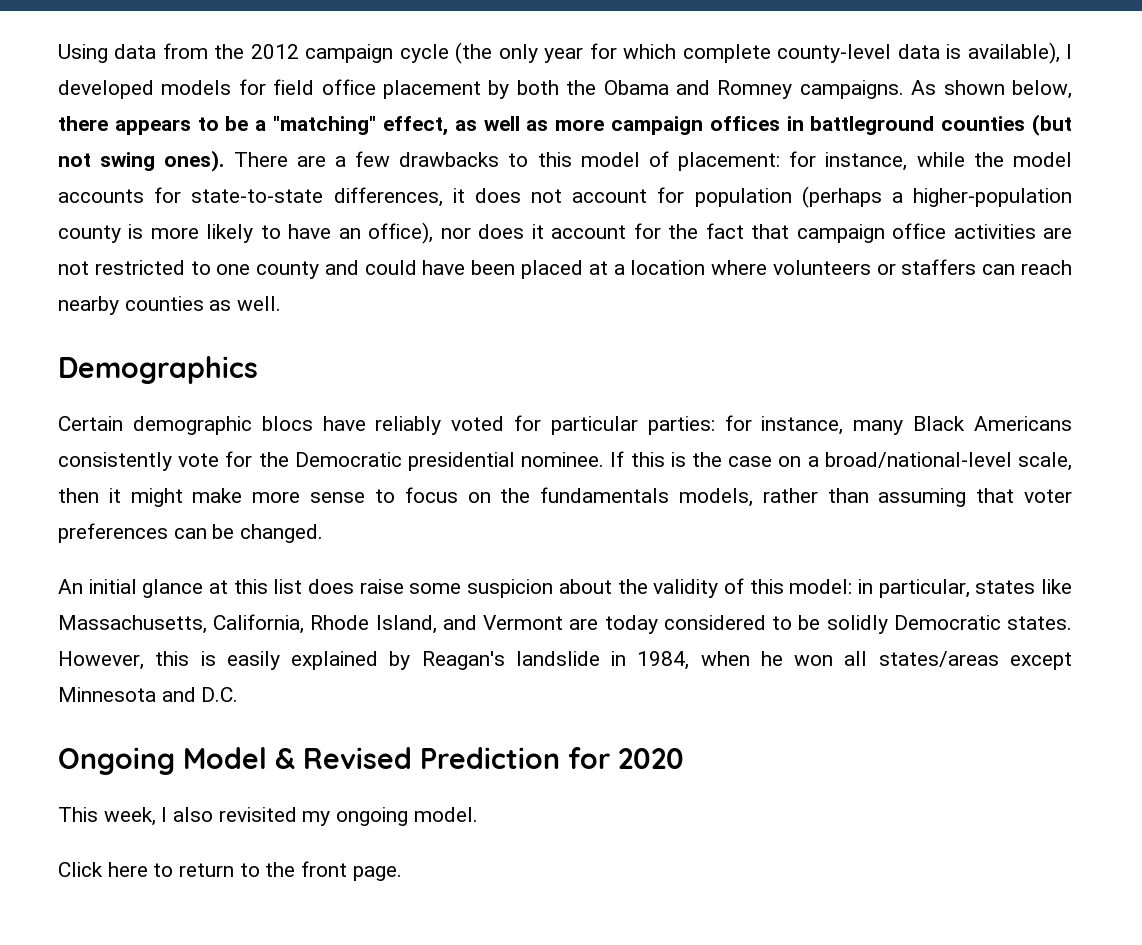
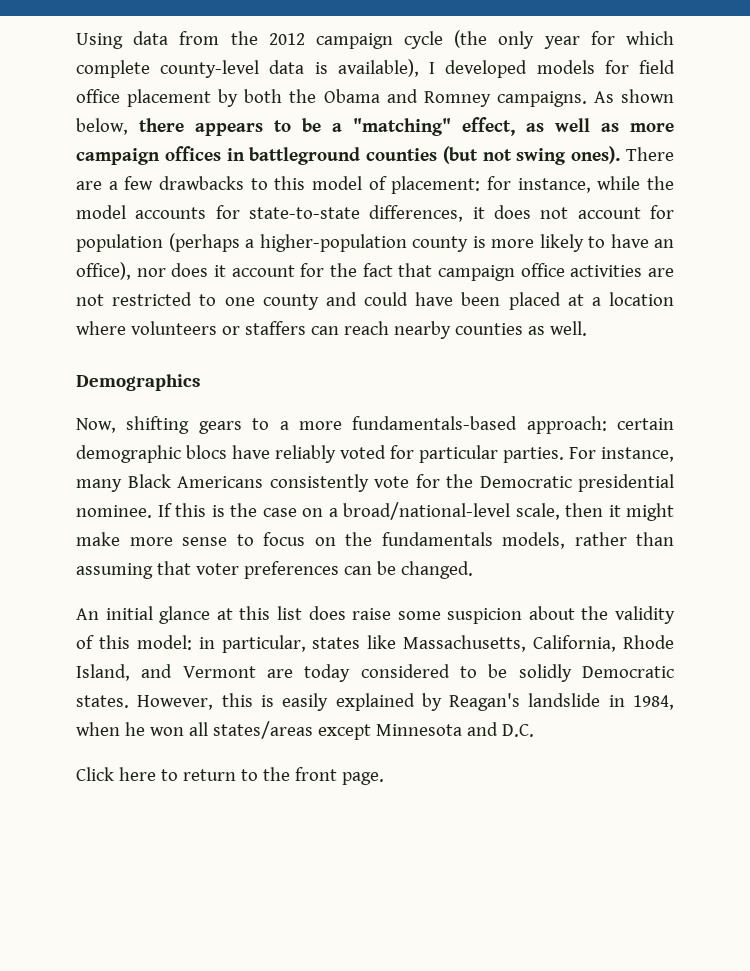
- Certain demographic blocs have reliably voted for particular parties: for instance, many Black Americans consistently vote for the Democratic presidential nominee.
+ Now, shifting gears to a more fundamentals-based approach: certain demographic blocs have reliably voted for particular parties. For instance, many Black Americans consistently vote for the Democratic presidential nominee.
- Ongoing Model & Revised Prediction for 2020
- This week, I also revisited my ongoing model.

